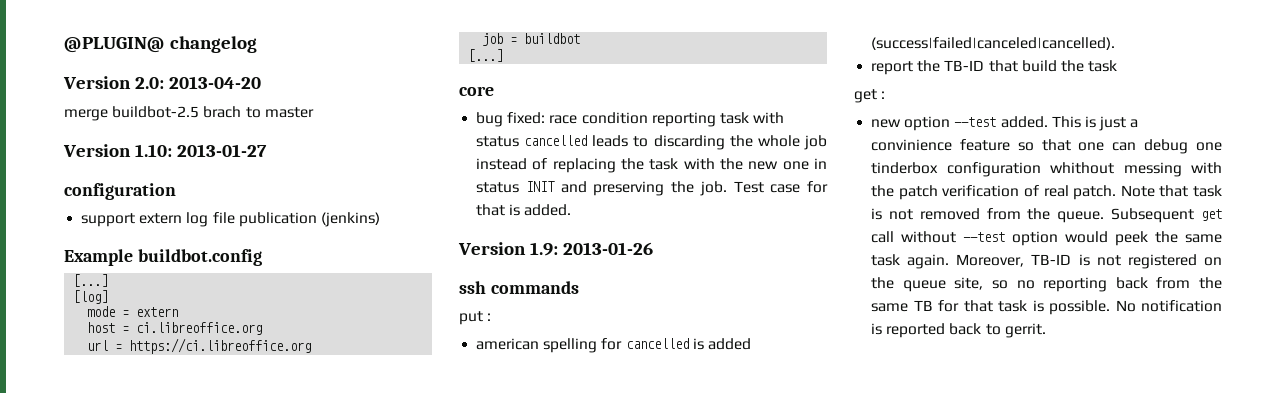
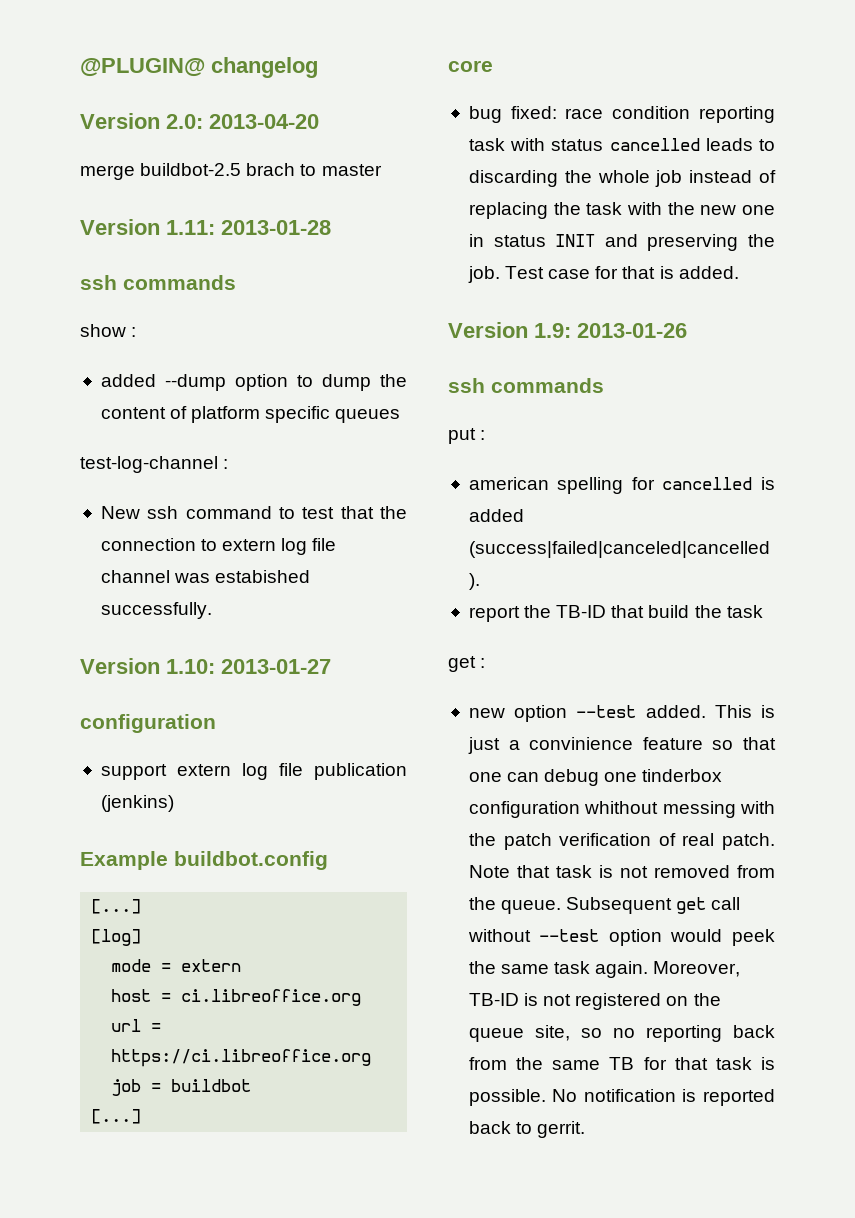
+ Version 1.11: 2013-01-28
+ ssh commands
+ show :
+ added --dump option to dump the content of platform specific queues
+ test-log-channel :
+ New ssh command to test that the connection to extern log file channel was estabished successfully.

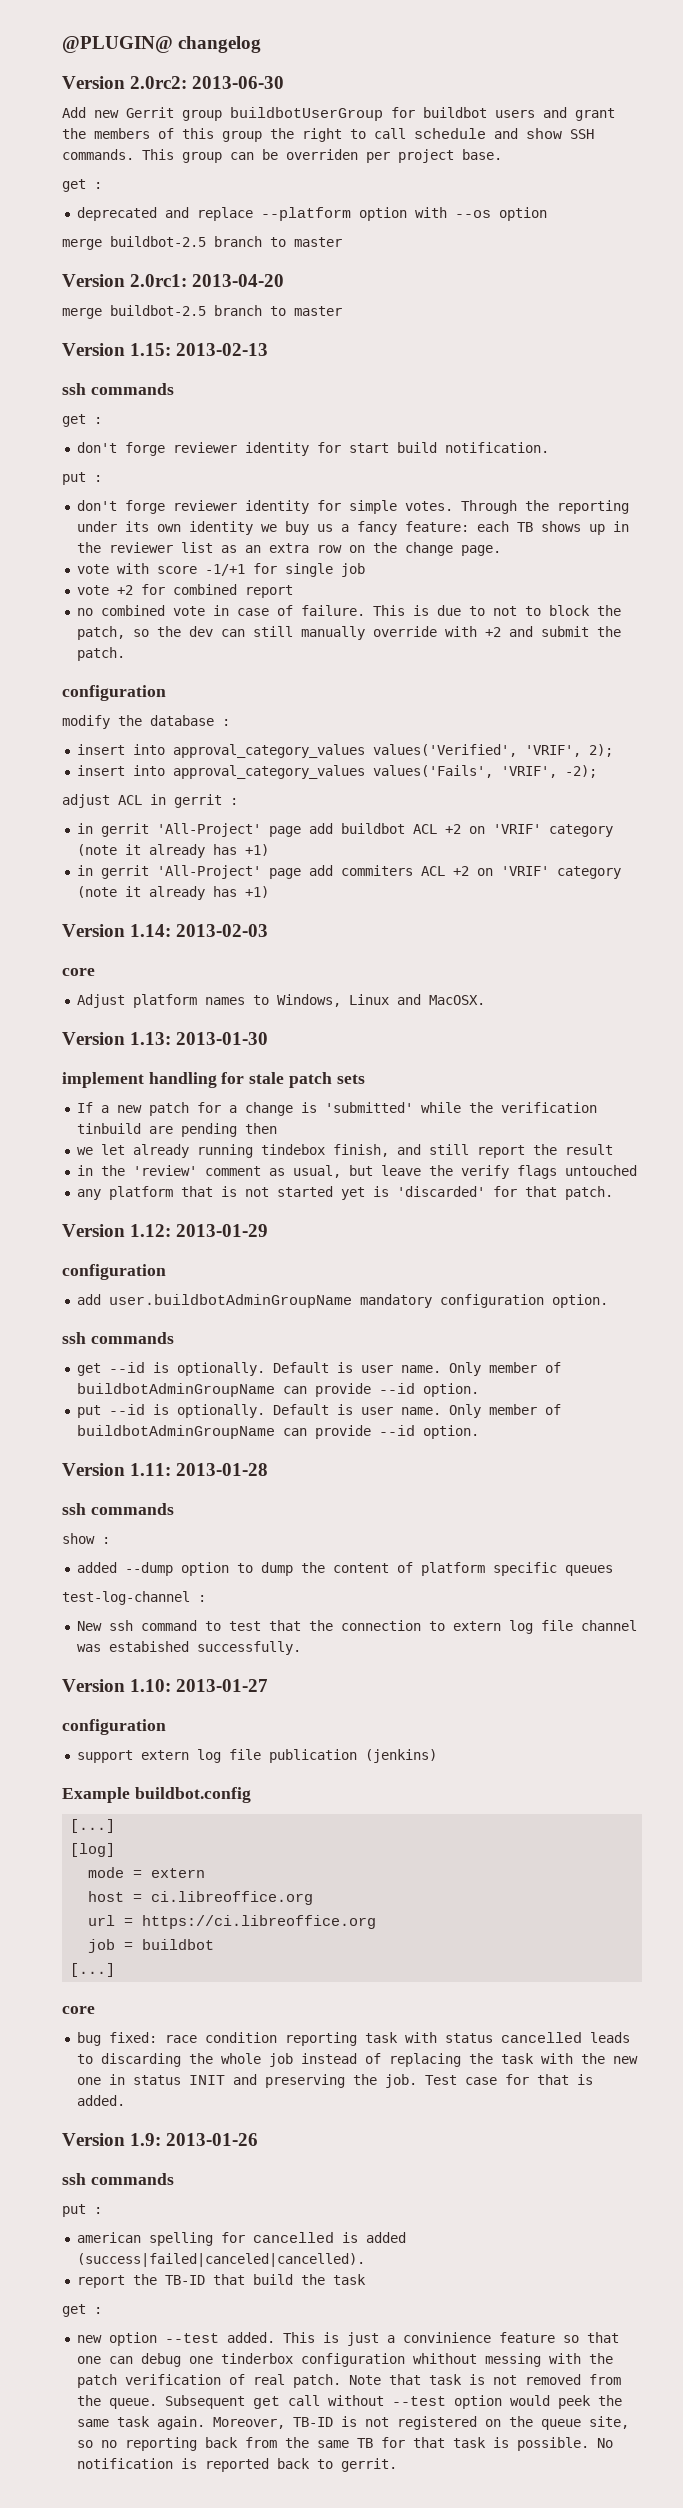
- Version 2.0: 2013-04-20
- merge buildbot-2.5 brach to master
+ Version 2.0rc2: 2013-06-30
+ Add new Gerrit group buildbotUserGroup for buildbot users and grant the members of this group the right to call schedule and show SSH commands. This group can be overriden per project base.
+ get :
+ deprecated and replace --platform option with --os option
+ merge buildbot-2.5 branch to master
+ Version 2.0rc1: 2013-04-20
+ merge buildbot-2.5 branch to master
+ Version 1.15: 2013-02-13
+ ssh commands
+ get :
+ don't forge reviewer identity for start build notification.
+ put :
+ don't forge reviewer identity for simple votes. Through the reporting under its own identity we buy us a fancy feature: each TB shows up in the reviewer list as an extra row on the change page.
+ vote with score -1/+1 for single job
+ vote +2 for combined report
+ no combined vote in case of failure. This is due to not to block the patch, so the dev can still manually override with +2 and submit the patch.
+ configuration
+ modify the database :
+ insert into approval_category_values values('Verified', 'VRIF', 2);
+ insert into approval_category_values values('Fails', 'VRIF', -2);
+ adjust ACL in gerrit :
+ in gerrit 'All-Project' page add buildbot ACL +2 on 'VRIF' category (note it already has +1)
+ in gerrit 'All-Project' page add commiters ACL +2 on 'VRIF' category (note it already has +1)
+ Version 1.14: 2013-02-03
+ core
+ Adjust platform names to Windows, Linux and MacOSX.
+ Version 1.13: 2013-01-30
+ implement handling for stale patch sets
+ If a new patch for a change is 'submitted' while the verification tinbuild are pending then
+ we let already running tindebox finish, and still report the result
+ in the 'review' comment as usual, but leave the verify flags untouched
+ any platform that is not started yet is 'discarded' for that patch.
+ Version 1.12: 2013-01-29
+ configuration
+ add user.buildbotAdminGroupName mandatory configuration option.
+ ssh commands
+ get --id is optionally. Default is user name. Only member of buildbotAdminGroupName can provide --id option.
+ put --id is optionally. Default is user name. Only member of buildbotAdminGroupName can provide --id option.

